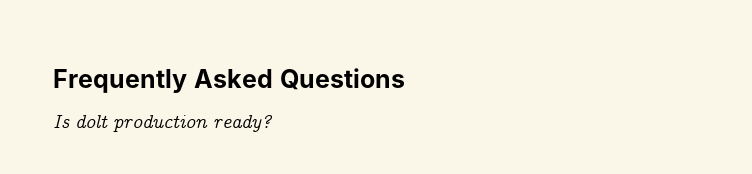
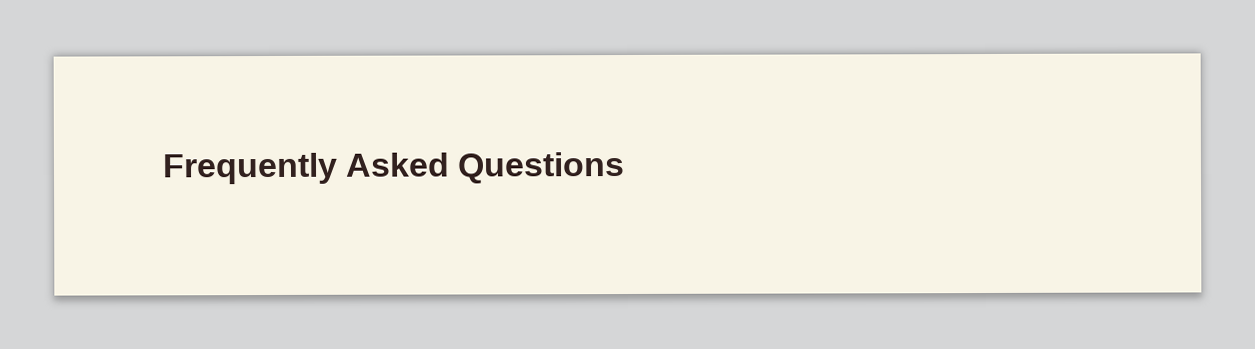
- Is dolt production ready?

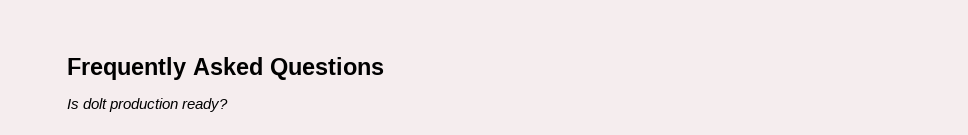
+ Is dolt production ready?

